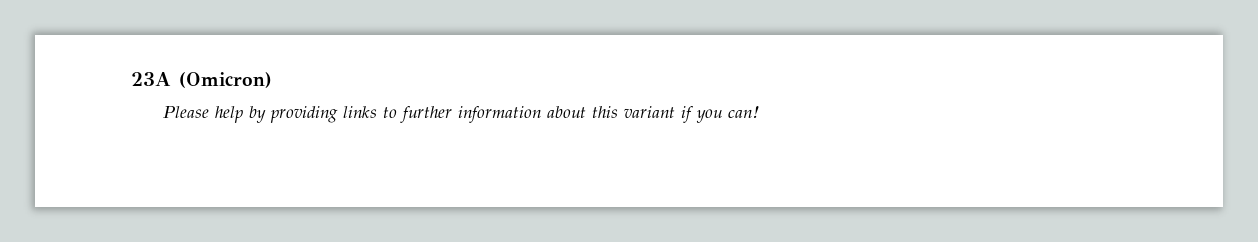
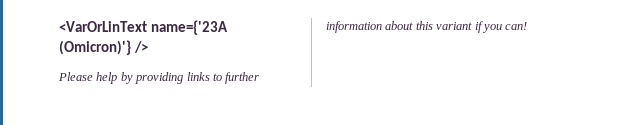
- 23A (Omicron)
+ <VarOrLinText name={'23A (Omicron)'} />

